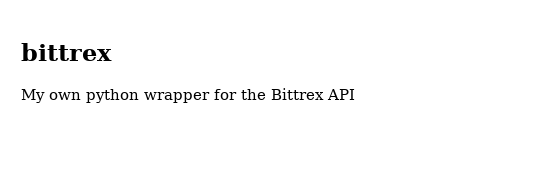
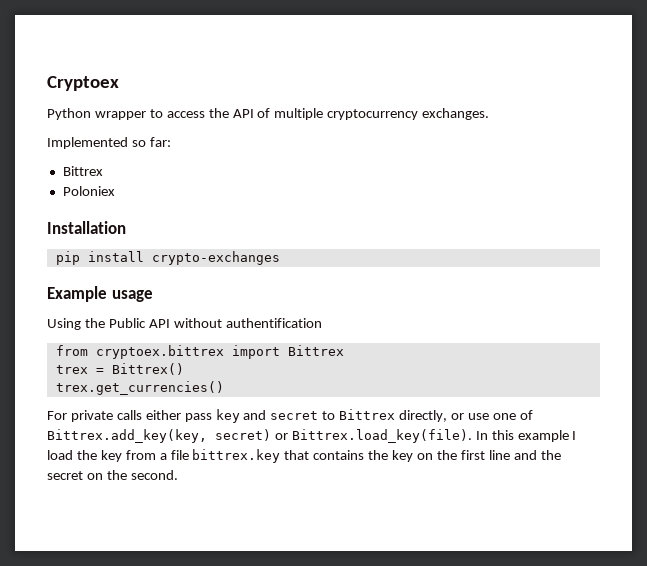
- bittrex
- My own python wrapper for the Bittrex API
+ Cryptoex
+ Python wrapper to access the API of multiple cryptocurrency exchanges.
+ Implemented so far:
+ Bittrex
+ Poloniex
+ Installation
+ pip install crypto-exchanges
+ Example usage
+ Using the Public API without authentification
+ from cryptoex.bittrex import Bittrex
+ trex = Bittrex()
+ trex.get_currencies()
+ For private calls either pass key and secret to Bittrex directly, or use one of Bittrex.add_key(key, secret) or Bittrex.load_key(file). In this example I load the key from a file bittrex.key that contains the key on the first line and the secret on the second.

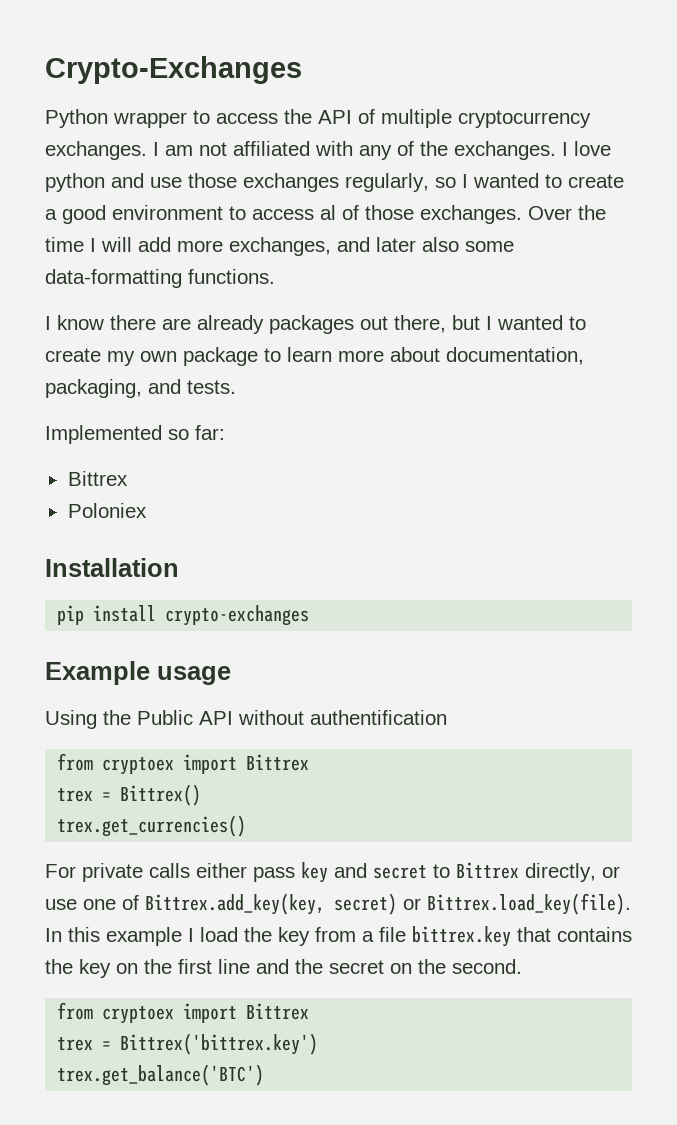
- Cryptoex
+ Crypto-Exchanges
+ I am not affiliated with any of the exchanges. I love python and use those exchanges regularly, so I wanted to create a good environment to access al of those exchanges. Over the time I will add more exchanges, and later also some data-formatting functions.
+ I know there are already packages out there, but I wanted to create my own package to learn more about documentation, packaging, and tests.
  Using the Public API without authentification
- from cryptoex.bittrex import Bittrex
+ from cryptoex import Bittrex
  For private calls either pass key and secret to Bittrex directly, or use one of Bittrex.add_key(key, secret) or Bittrex.load_key(file). In this example I load the key from a file bittrex.key that contains the key on the first line and the secret on the second.
+ from cryptoex import Bittrex
+ trex = Bittrex('bittrex.key')
+ trex.get_balance('BTC')

